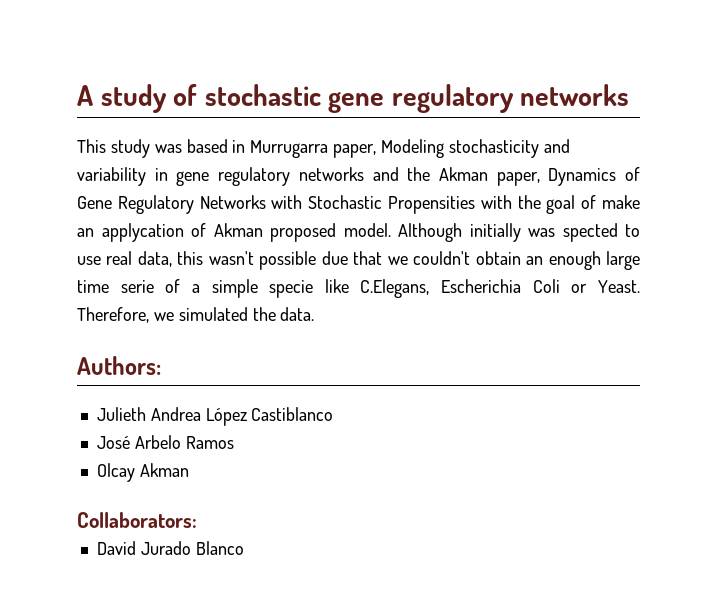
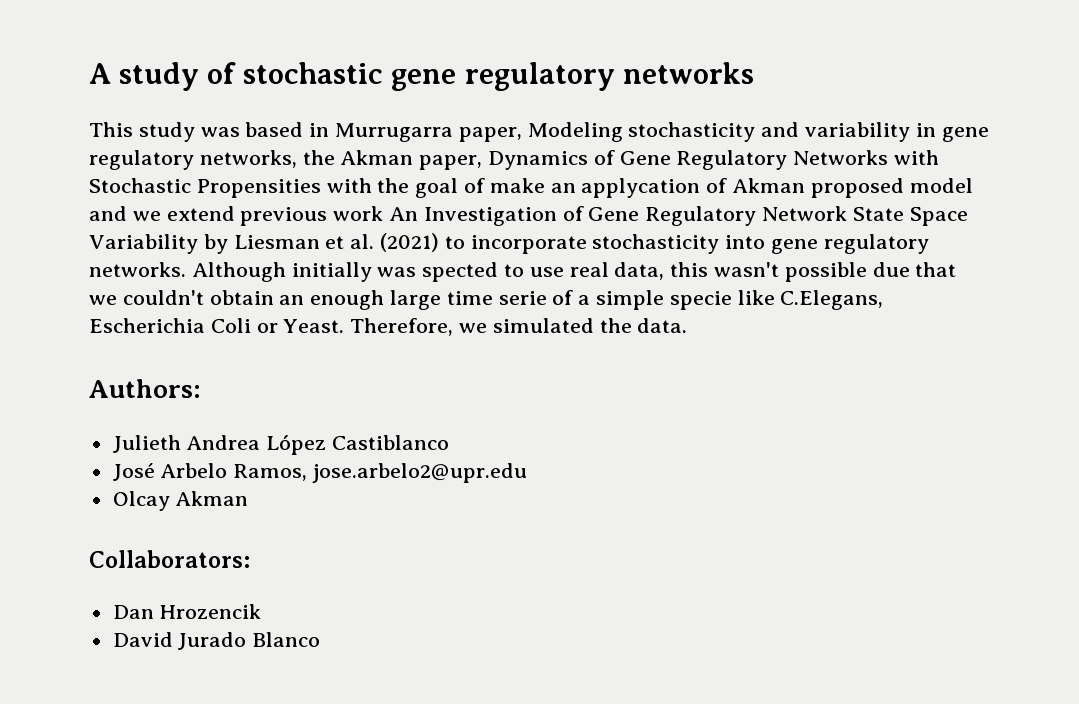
- This study was based in Murrugarra paper, Modeling stochasticity and variability in gene regulatory networks and the Akman paper, Dynamics of Gene Regulatory Networks with Stochastic Propensities with the goal of make an applycation of Akman proposed model.
+ This study was based in Murrugarra paper, Modeling stochasticity and variability in gene regulatory networks, the Akman paper, Dynamics of Gene Regulatory Networks with Stochastic Propensities with the goal of make an applycation of Akman proposed model and we extend previous work An Investigation of Gene Regulatory Network State Space Variability by Liesman et al. (2021) to incorporate stochasticity into gene regulatory networks.
- José Arbelo Ramos
+ José Arbelo Ramos, jose.arbelo2@upr.edu
+ Dan Hrozencik

